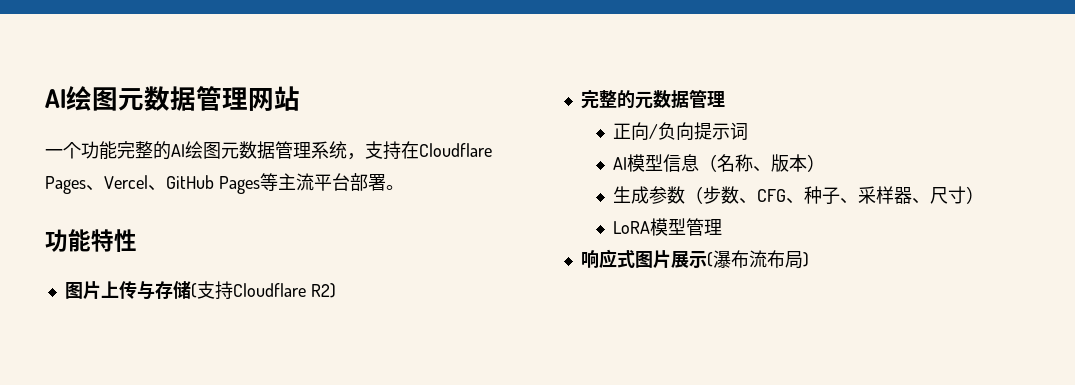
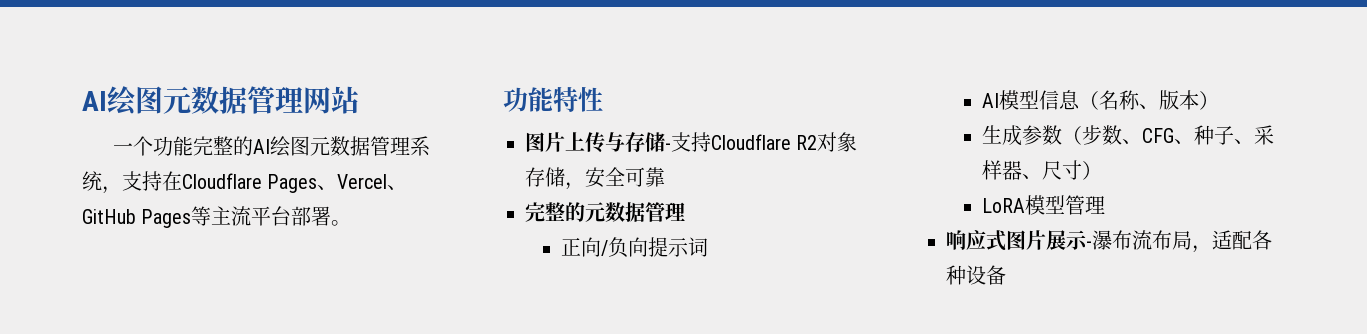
- 图片上传与存储(支持Cloudflare R2)
+ 图片上传与存储-支持Cloudflare R2对象存储，安全可靠
- 响应式图片展示(瀑布流布局)
+ 响应式图片展示-瀑布流布局，适配各种设备

